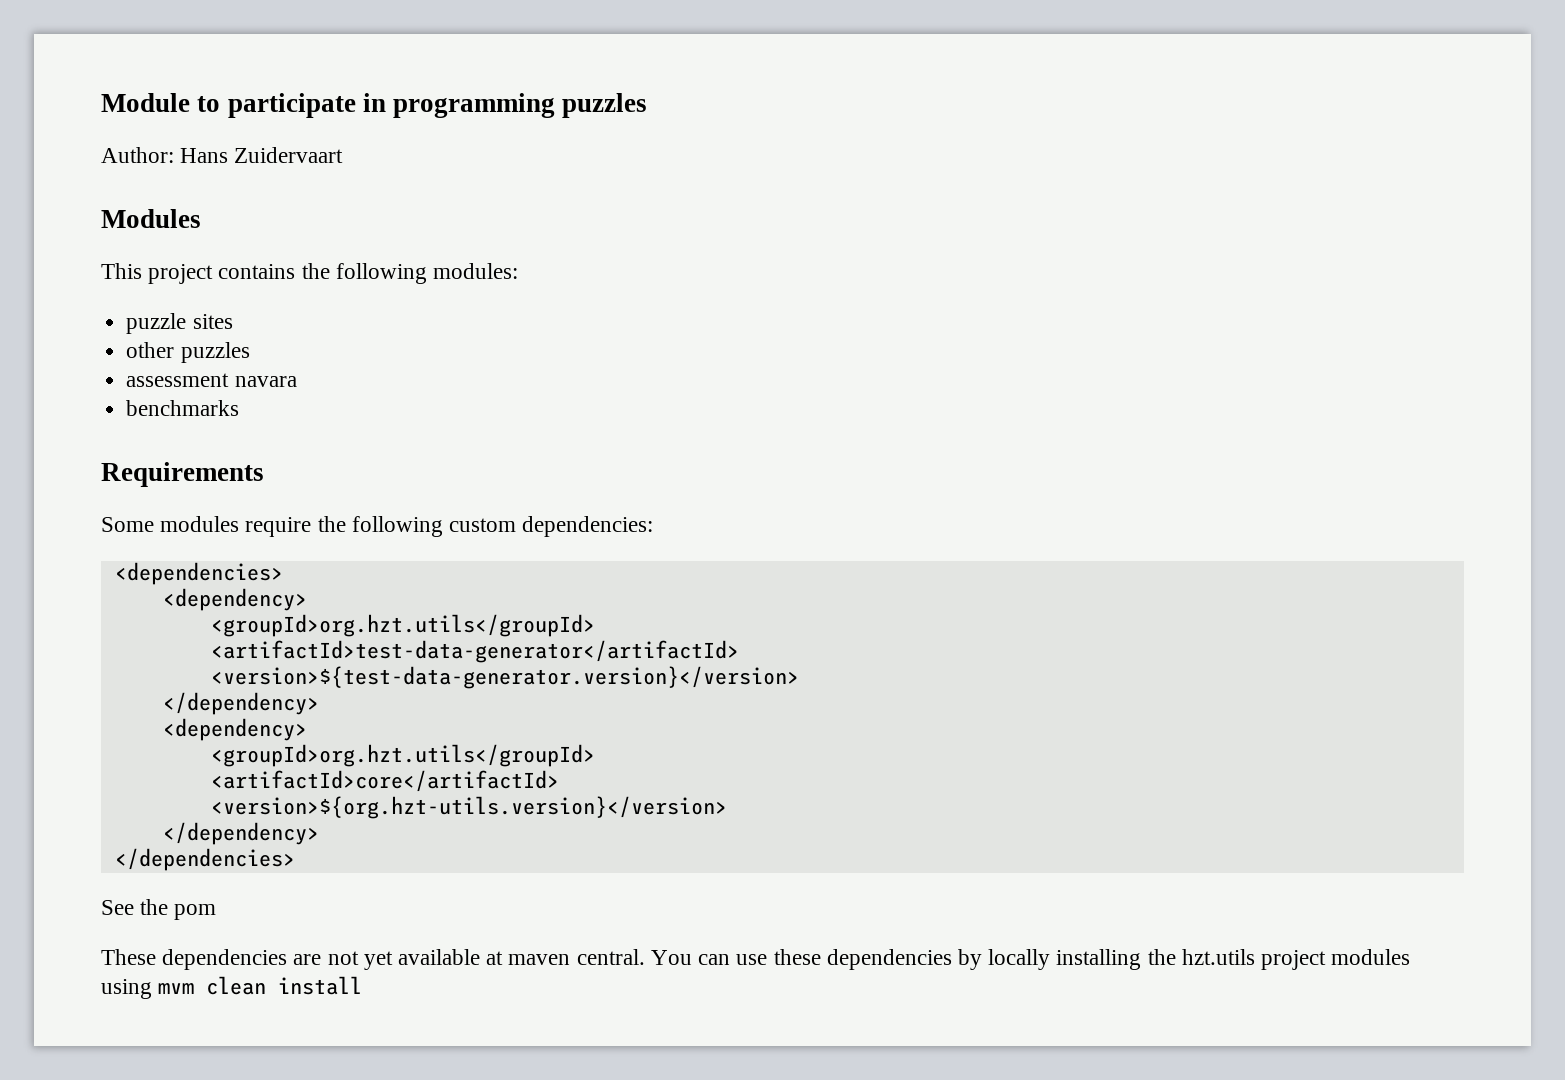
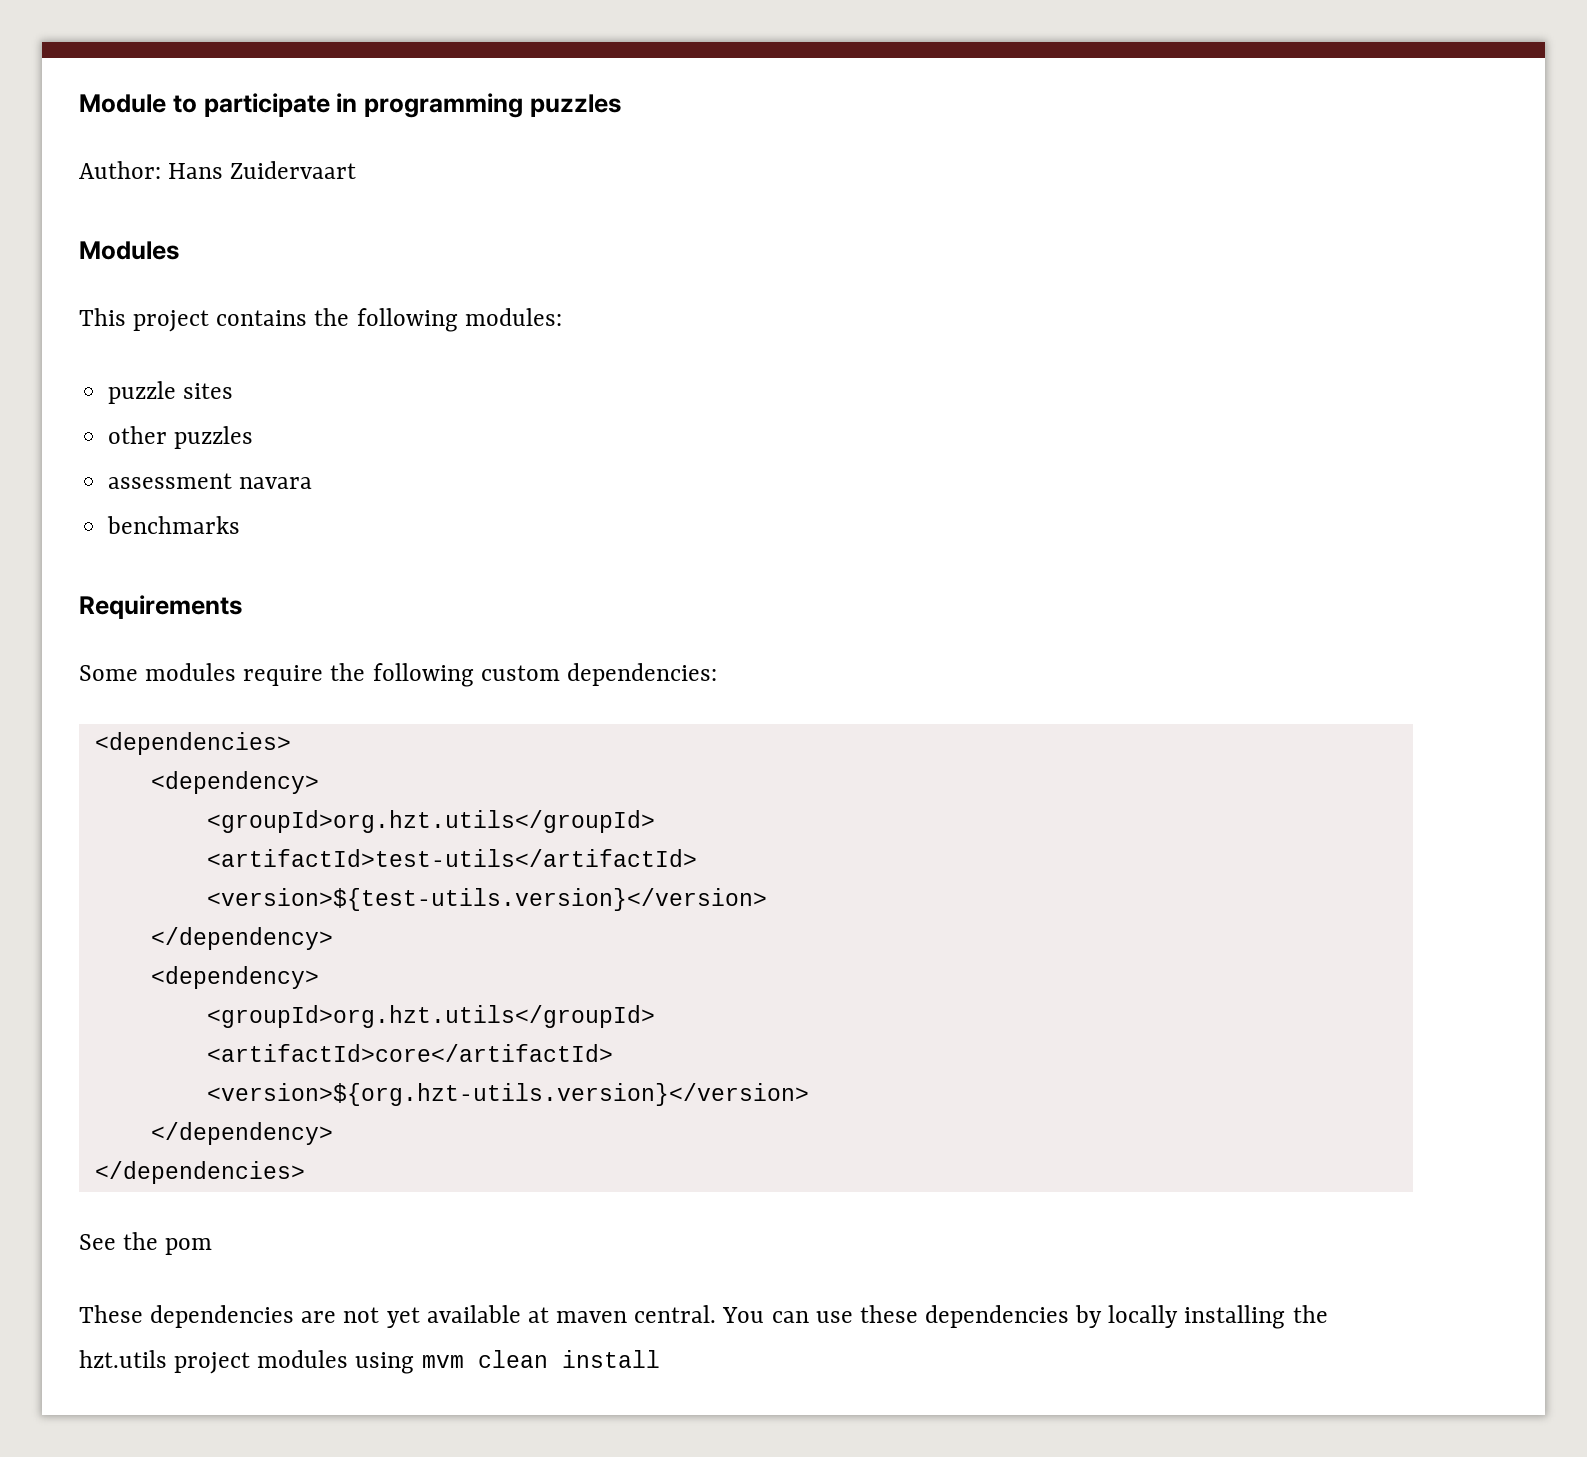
- <artifactId>test-data-generator</artifactId>
- <version>${test-data-generator.version}</version>
+ <artifactId>test-utils</artifactId>
+ <version>${test-utils.version}</version>

